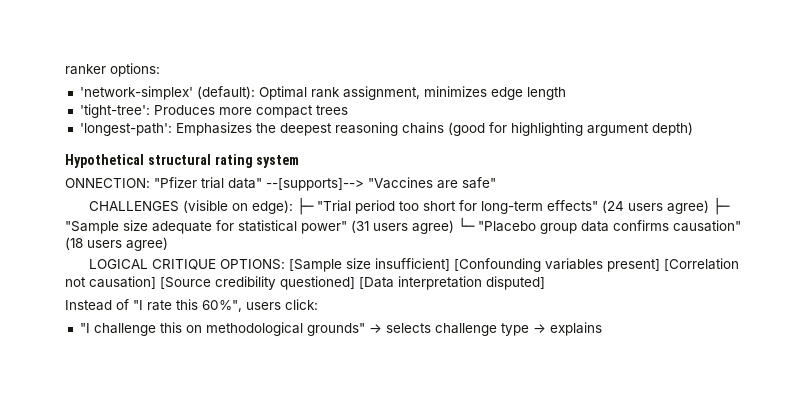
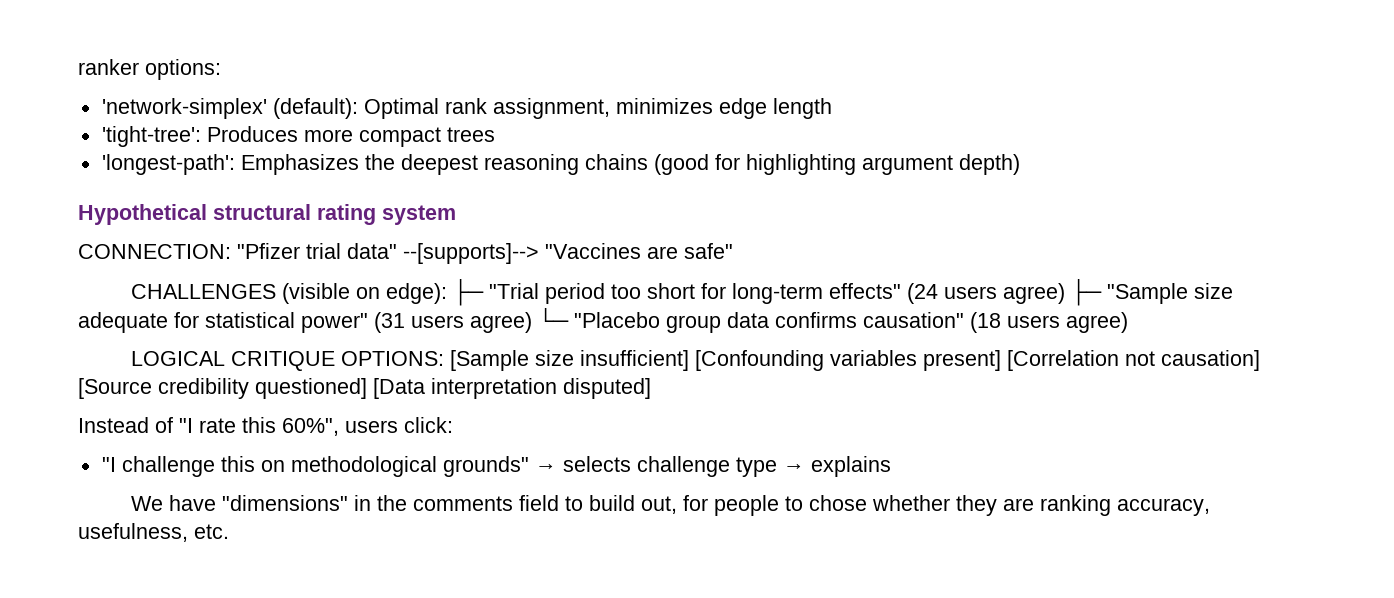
- ONNECTION: "Pfizer trial data" --[supports]--> "Vaccines are safe"
+ CONNECTION: "Pfizer trial data" --[supports]--> "Vaccines are safe"
+ We have "dimensions" in the comments field to build out, for people to chose whether they are ranking accuracy, usefulness, etc.

